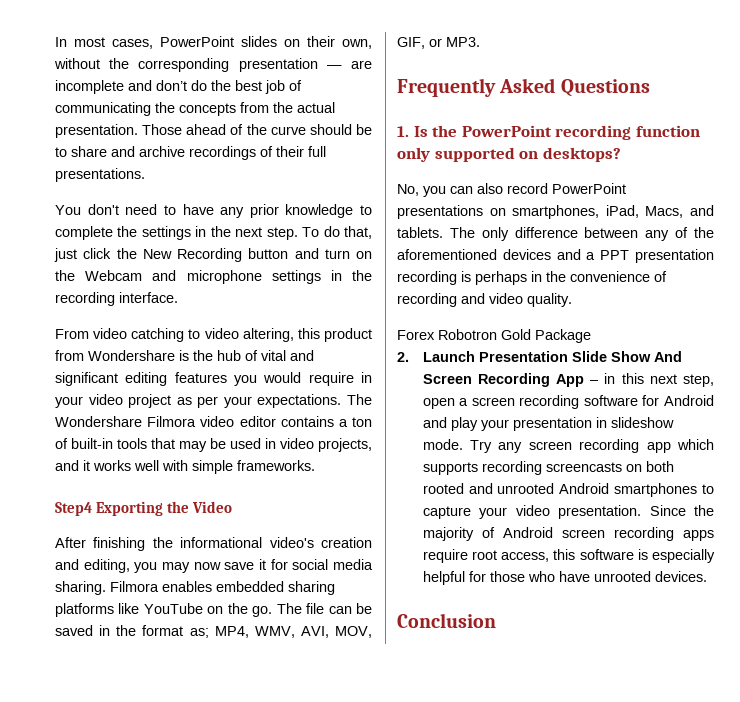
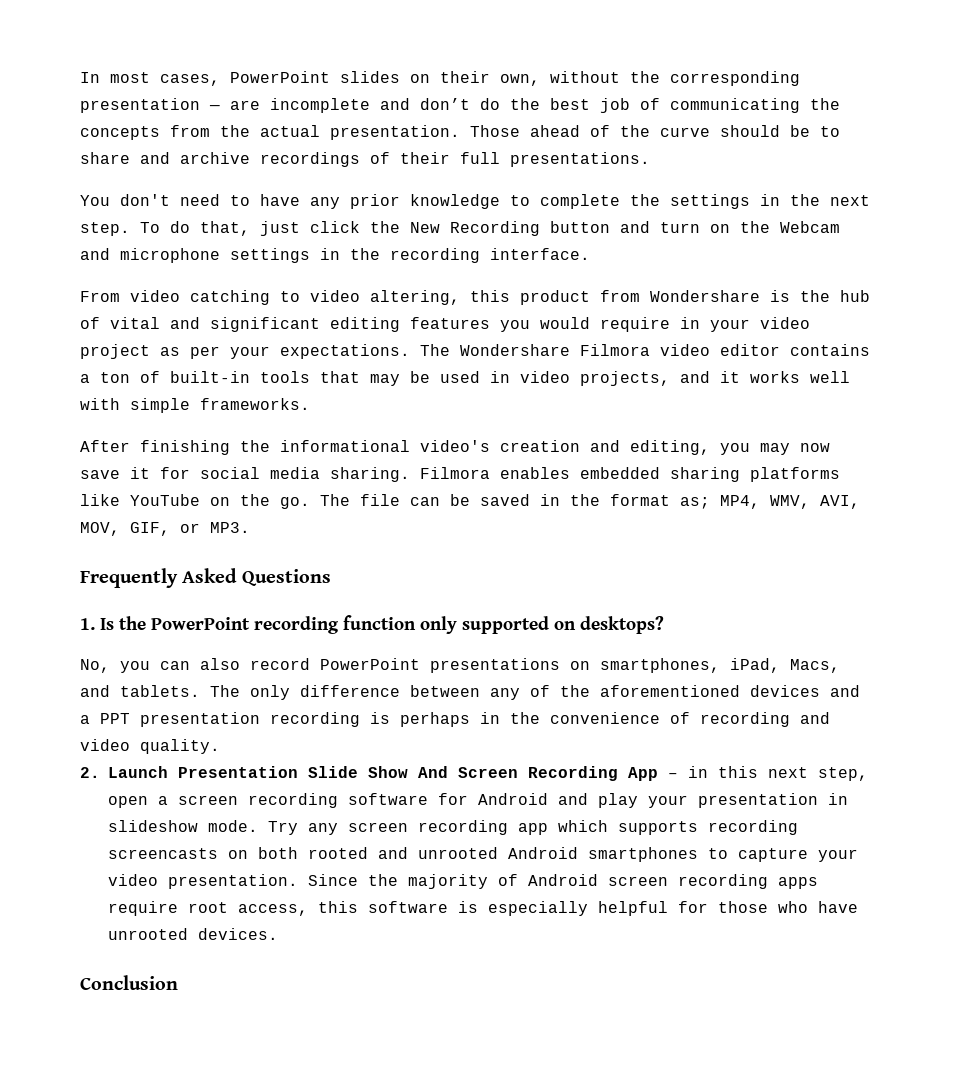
- Step4 Exporting the Video
- Forex Robotron Gold Package

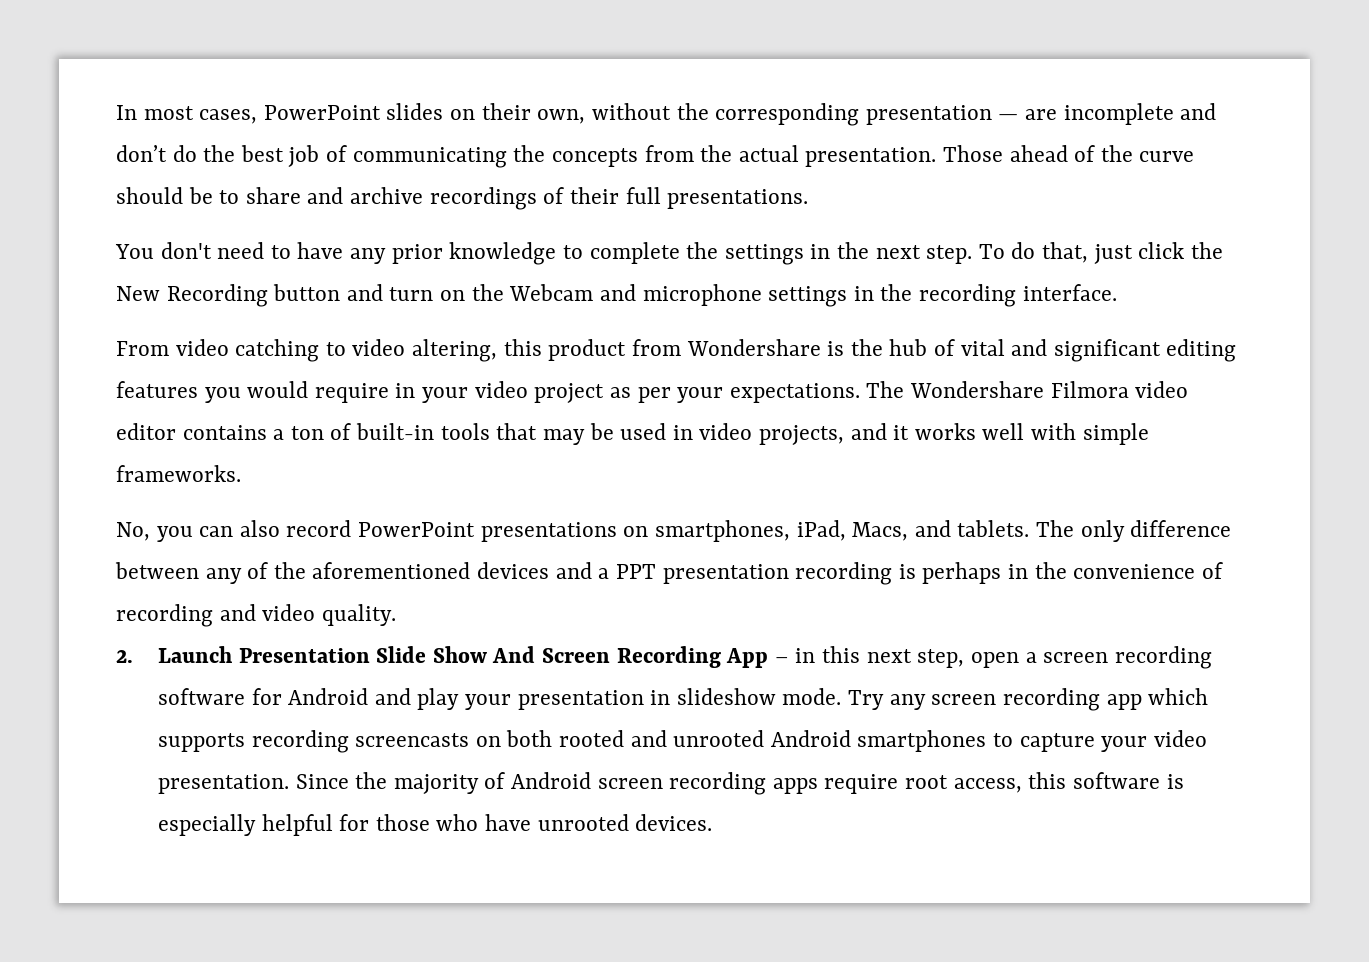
- After finishing the informational video's creation and editing, you may now save it for social media sharing. Filmora enables embedded sharing platforms like YouTube on the go. The file can be saved in the format as; MP4, WMV, AVI, MOV, GIF, or MP3.
- Frequently Asked Questions
- 1. Is the PowerPoint recording function only supported on desktops?
- Conclusion

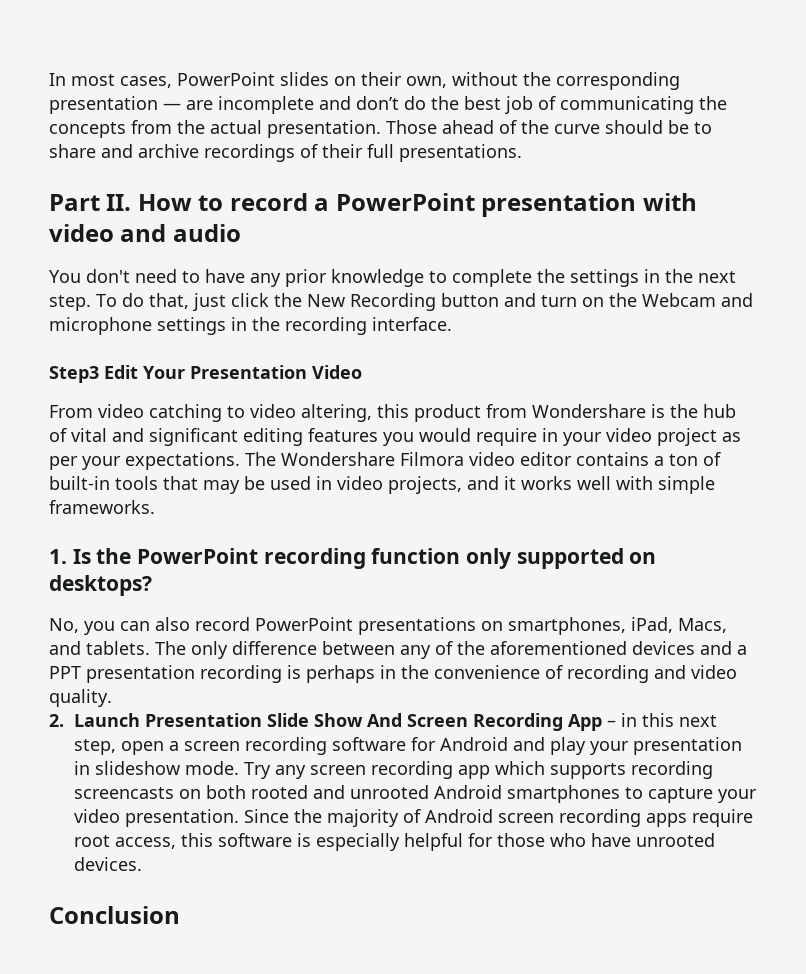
+ Part II. How to record a PowerPoint presentation with video and audio
+ Step3 Edit Your Presentation Video
+ 1. Is the PowerPoint recording function only supported on desktops?
+ Conclusion

